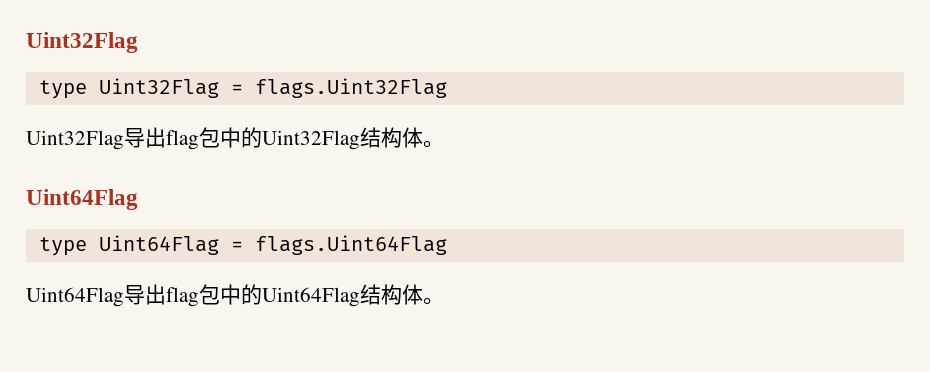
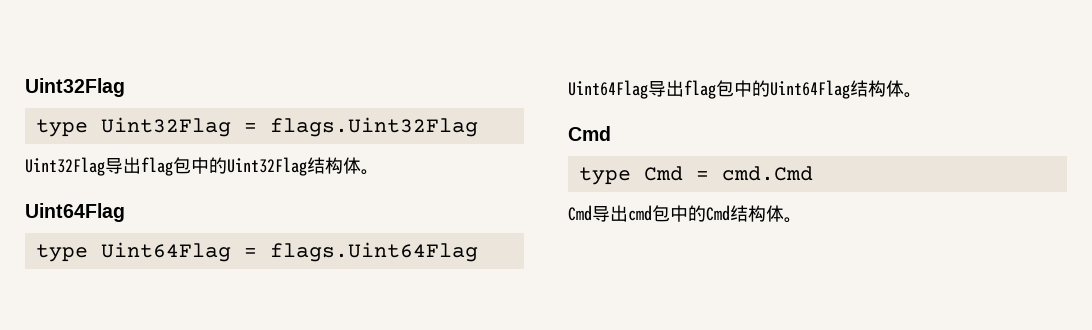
  Uint64Flag导出flag包中的Uint64Flag结构体。
+ Cmd
+ type Cmd = cmd.Cmd
+ Cmd导出cmd包中的Cmd结构体。

